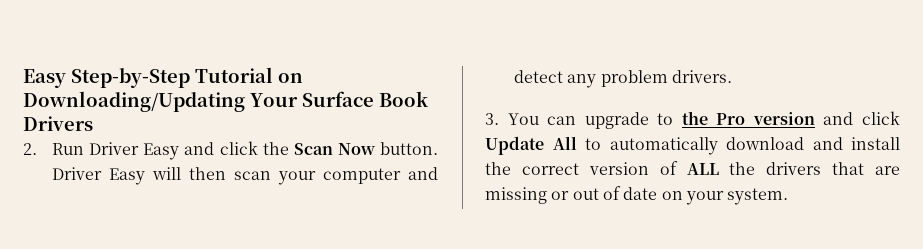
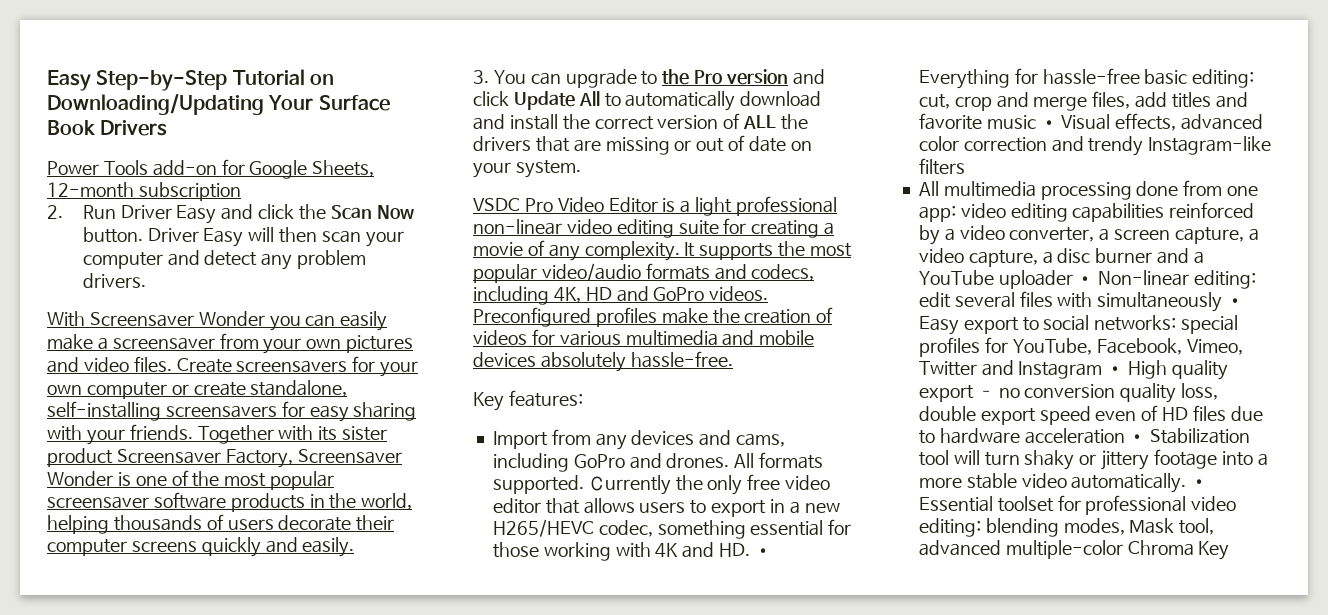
+ Power Tools add-on for Google Sheets, 12-month subscription
+ With Screensaver Wonder you can easily make a screensaver from your own pictures and video files. Create screensavers for your own computer or create standalone, self-installing screensavers for easy sharing with your friends. Together with its sister product Screensaver Factory, Screensaver Wonder is one of the most popular screensaver software products in the world, helping thousands of users decorate their computer screens quickly and easily.
+ VSDC Pro Video Editor is a light professional non-linear video editing suite for creating a movie of any complexity. It supports the most popular video/audio formats and codecs, including 4K, HD and GoPro videos. Preconfigured profiles make the creation of videos for various multimedia and mobile devices absolutely hassle-free.
+ Key features:
+ Import from any devices and cams, including GoPro and drones. All formats supported. Сurrently the only free video editor that allows users to export in a new H265/HEVC codec, something essential for those working with 4K and HD. • Everything for hassle-free basic editing: cut, crop and merge files, add titles and favorite music • Visual effects, advanced color correction and trendy Instagram-like filters
+ All multimedia processing done from one app: video editing capabilities reinforced by a video converter, a screen capture, a video capture, a disc burner and a YouTube uploader • Non-linear editing: edit several files with simultaneously • Easy export to social networks: special profiles for YouTube, Facebook, Vimeo, Twitter and Instagram • High quality export – no conversion quality loss, double export speed even of HD files due to hardware acceleration • Stabilization tool will turn shaky or jittery footage into a more stable video automatically. • Essential toolset for professional video editing: blending modes, Mask tool, advanced multiple-color Chroma Key

